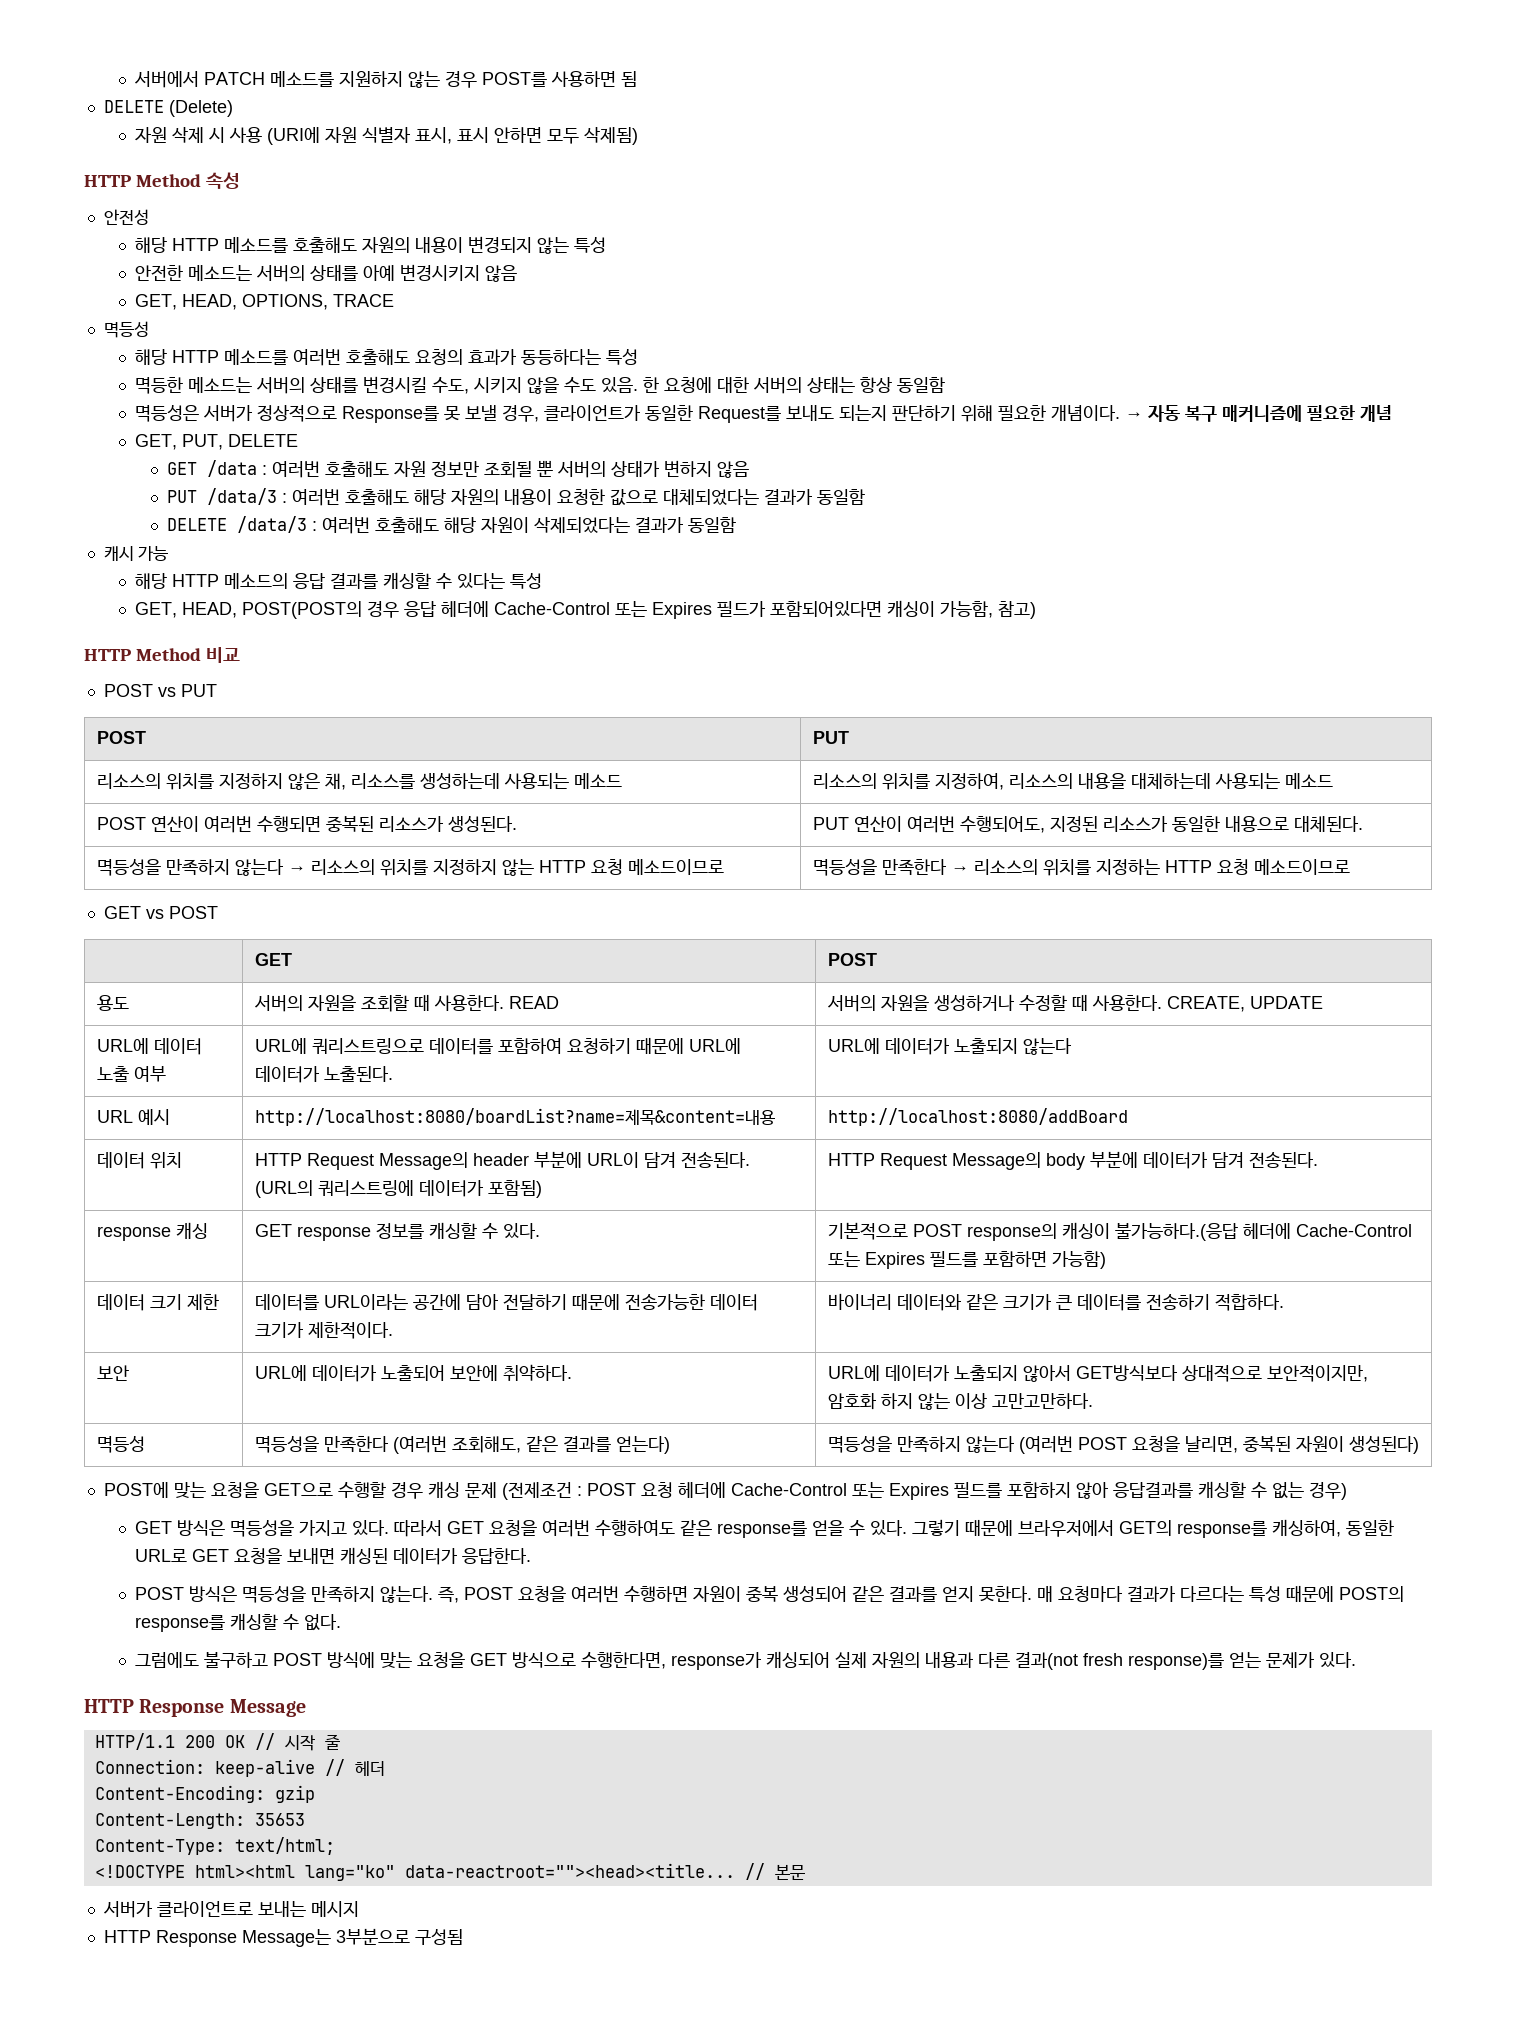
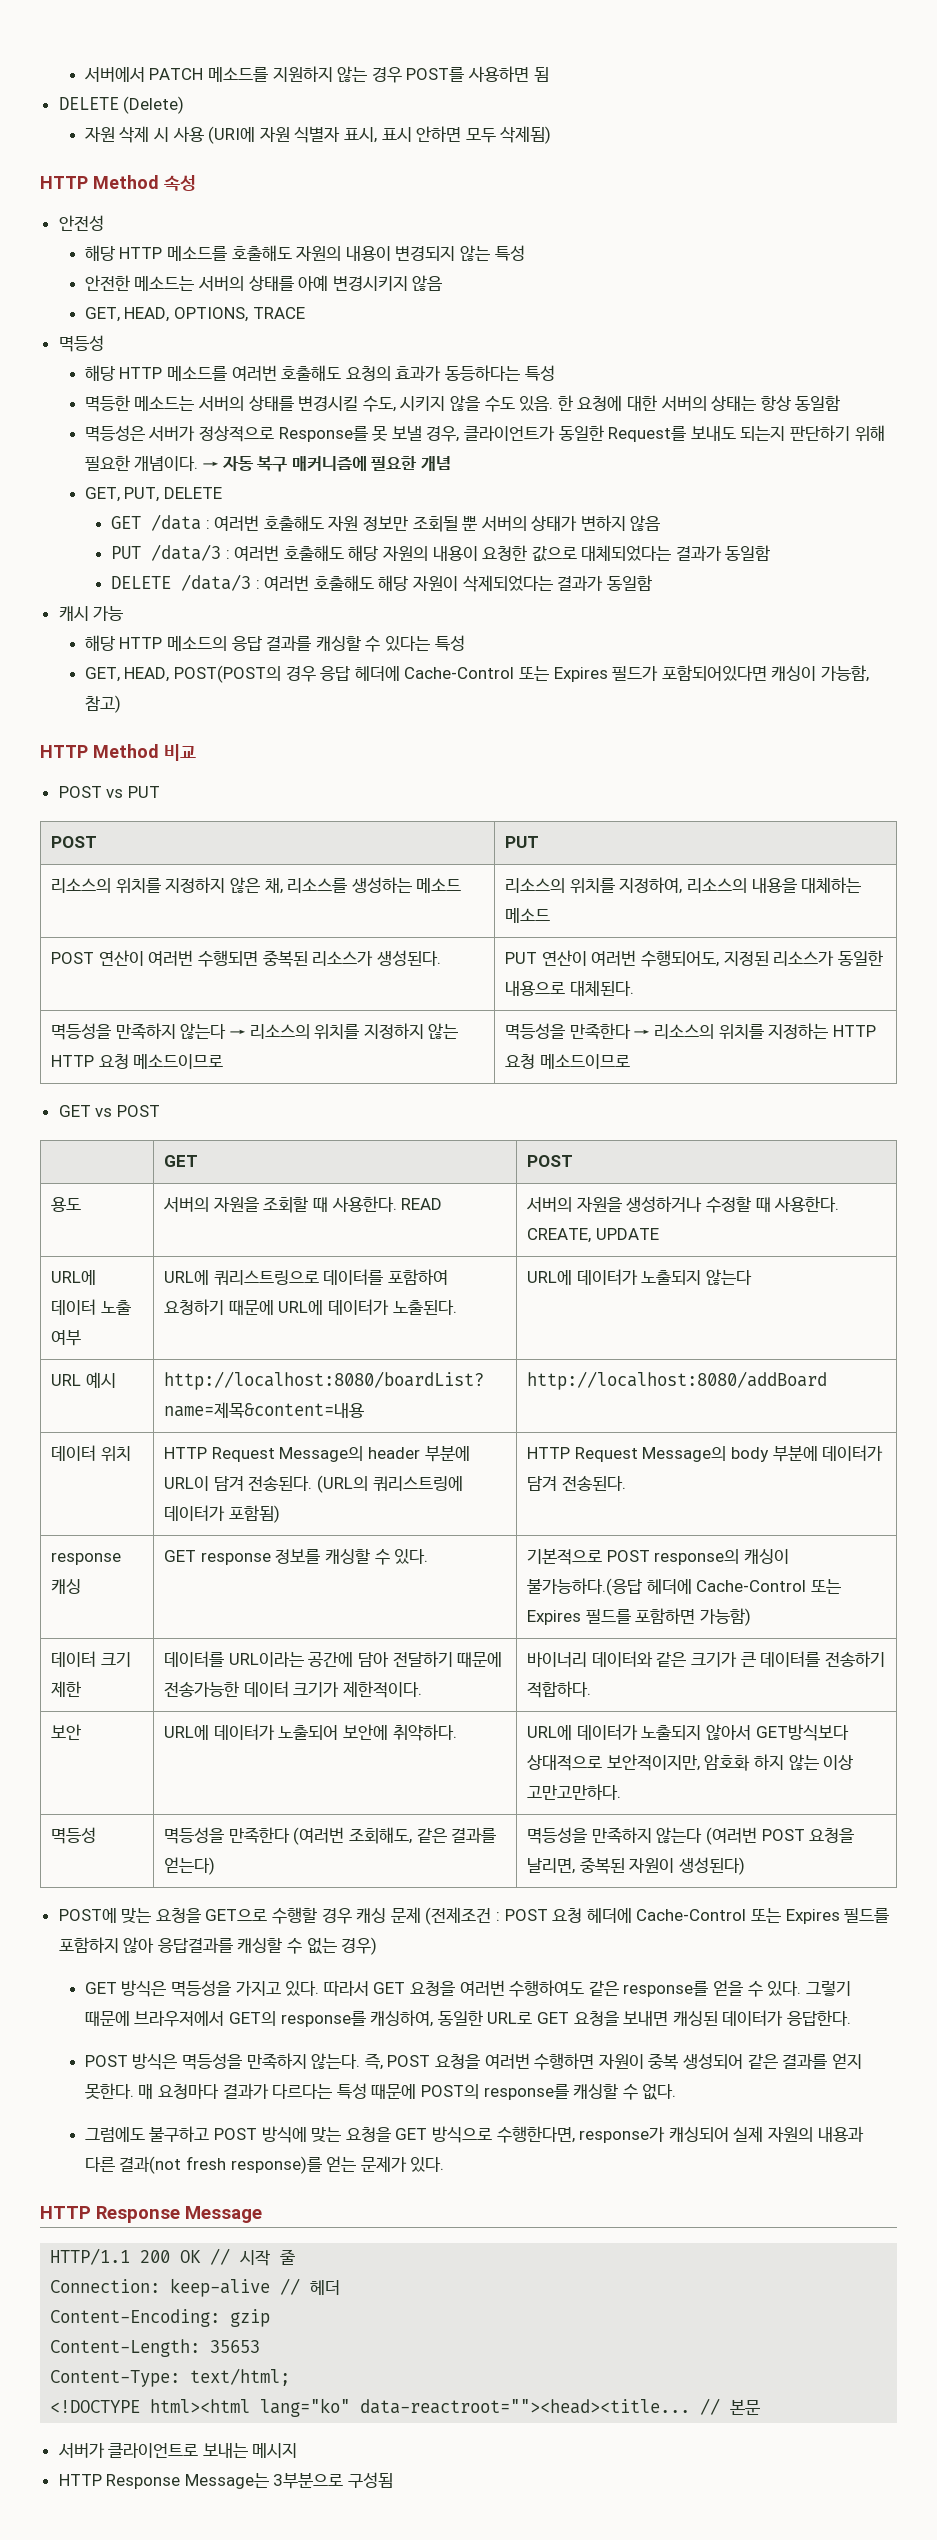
- 리소스의 위치를 지정하지 않은 채, 리소스를 생성하는데 사용되는 메소드 | 리소스의 위치를 지정하여, 리소스의 내용을 대체하는데 사용되는 메소드
+ 리소스의 위치를 지정하지 않은 채, 리소스를 생성하는 메소드 | 리소스의 위치를 지정하여, 리소스의 내용을 대체하는 메소드

